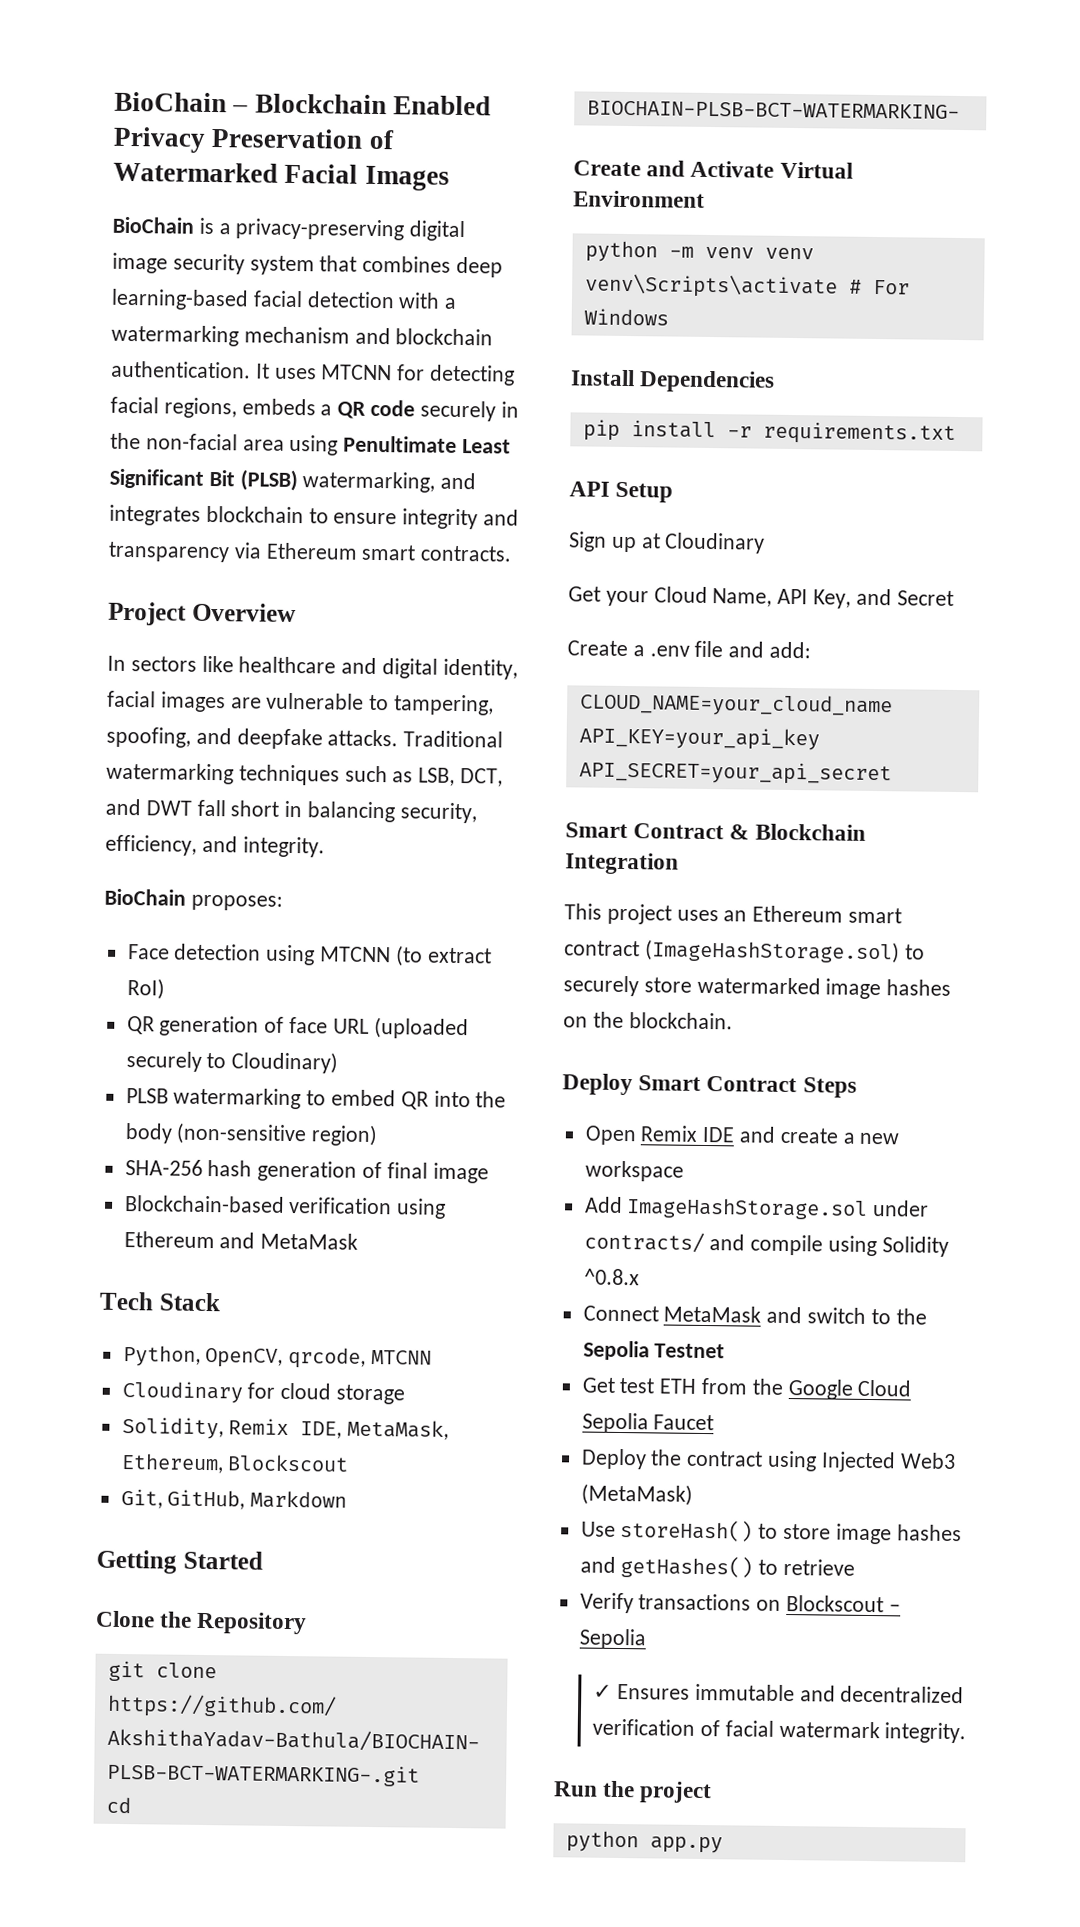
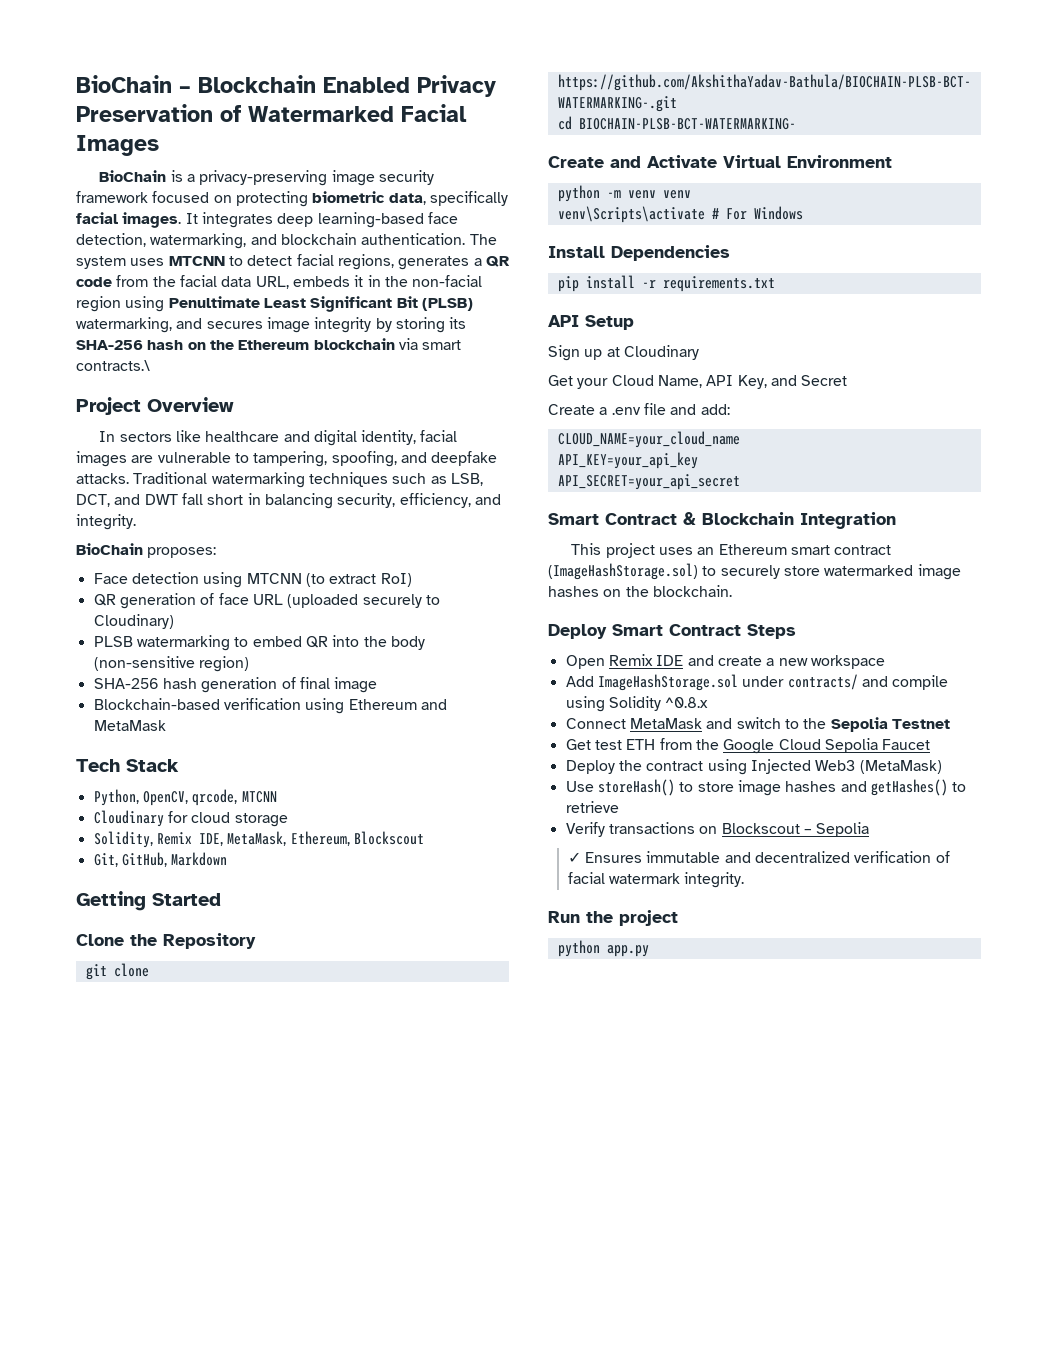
- BioChain is a privacy-preserving digital image security system that combines deep learning-based facial detection with a watermarking mechanism and blockchain authentication. It uses MTCNN for detecting facial regions, embeds a QR code securely in the non-facial area using Penultimate Least Significant Bit (PLSB) watermarking, and integrates blockchain to ensure integrity and transparency via Ethereum smart contracts.
+ BioChain is a privacy-preserving image security framework focused on protecting biometric data, specifically facial images. It integrates deep learning-based face detection, watermarking, and blockchain authentication. The system uses MTCNN to detect facial regions, generates a QR code from the facial data URL, embeds it in the non-facial region using Penultimate Least Significant Bit (PLSB) watermarking, and secures image integrity by storing its SHA-256 hash on the Ethereum blockchain via smart contracts.\

